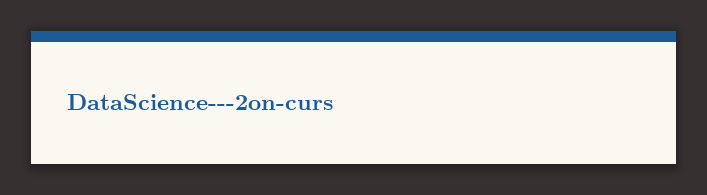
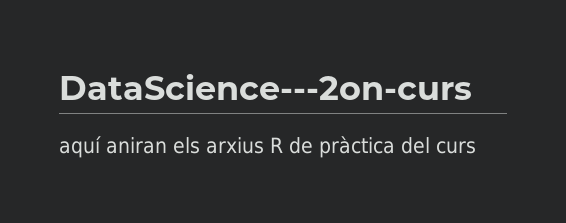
+ aquí aniran els arxius R de pràctica del curs

